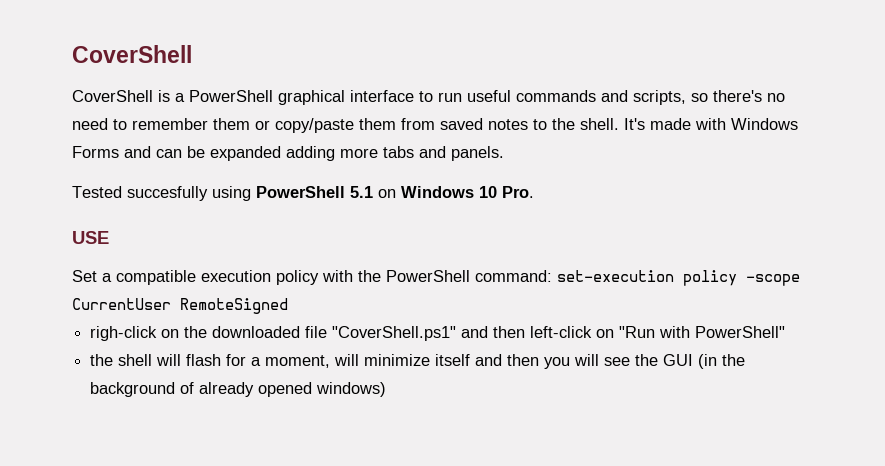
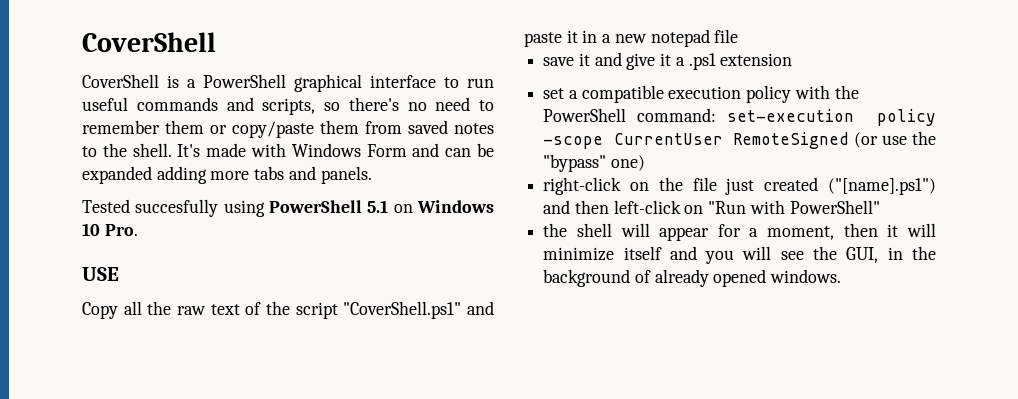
- It's made with Windows Forms and can be expanded adding more tabs and panels.
+ It's made with Windows Form and can be expanded adding more tabs and panels.
- Set a compatible execution policy with the PowerShell command: set-execution policy -scope CurrentUser RemoteSigned
- righ-click on the downloaded file "CoverShell.ps1" and then left-click on "Run with PowerShell"
+ Copy all the raw text of the script "CoverShell.ps1" and paste it in a new notepad file
+ save it and give it a .ps1 extension
+ set a compatible execution policy with the PowerShell command: set-execution policy -scope CurrentUser RemoteSigned (or use the "bypass" one)
+ right-click on the file just created ("[name].ps1") and then left-click on "Run with PowerShell"
- the shell will flash for a moment, will minimize itself and then you will see the GUI (in the background of already opened windows)
+ the shell will appear for a moment, then it will minimize itself and you will see the GUI, in the background of already opened windows.

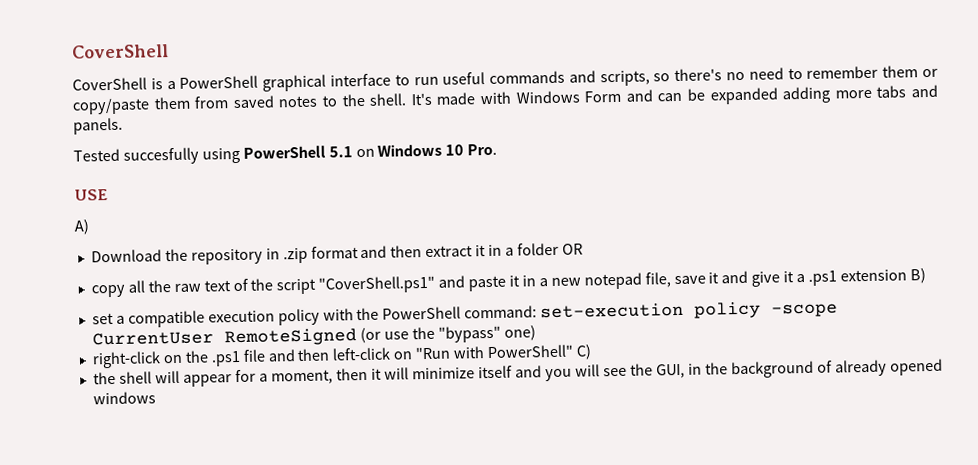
- Copy all the raw text of the script "CoverShell.ps1" and paste it in a new notepad file
- save it and give it a .ps1 extension
+ A)
+ Download the repository in .zip format and then extract it in a folder OR
+ copy all the raw text of the script "CoverShell.ps1" and paste it in a new notepad file, save it and give it a .ps1 extension B)
- right-click on the file just created ("[name].ps1") and then left-click on "Run with PowerShell"
+ right-click on the .ps1 file and then left-click on "Run with PowerShell" C)
- the shell will appear for a moment, then it will minimize itself and you will see the GUI, in the background of already opened windows.
+ the shell will appear for a moment, then it will minimize itself and you will see the GUI, in the background of already opened windows

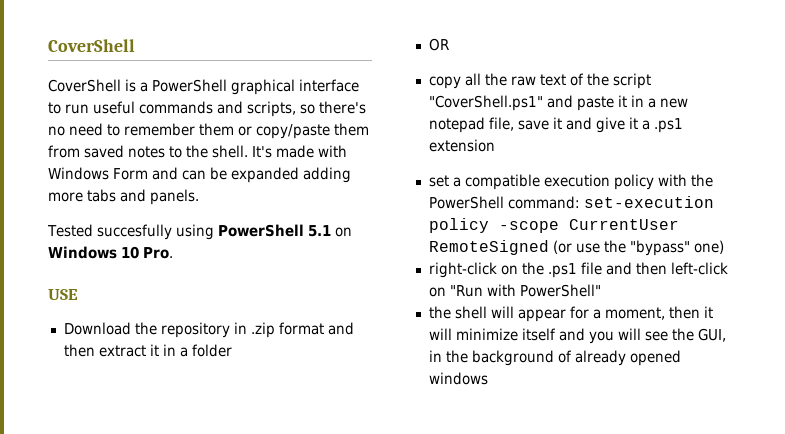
- A)
- Download the repository in .zip format and then extract it in a folder OR
+ Download the repository in .zip format and then extract it in a folder
+ OR
- copy all the raw text of the script "CoverShell.ps1" and paste it in a new notepad file, save it and give it a .ps1 extension B)
+ copy all the raw text of the script "CoverShell.ps1" and paste it in a new notepad file, save it and give it a .ps1 extension
- right-click on the .ps1 file and then left-click on "Run with PowerShell" C)
+ right-click on the .ps1 file and then left-click on "Run with PowerShell"

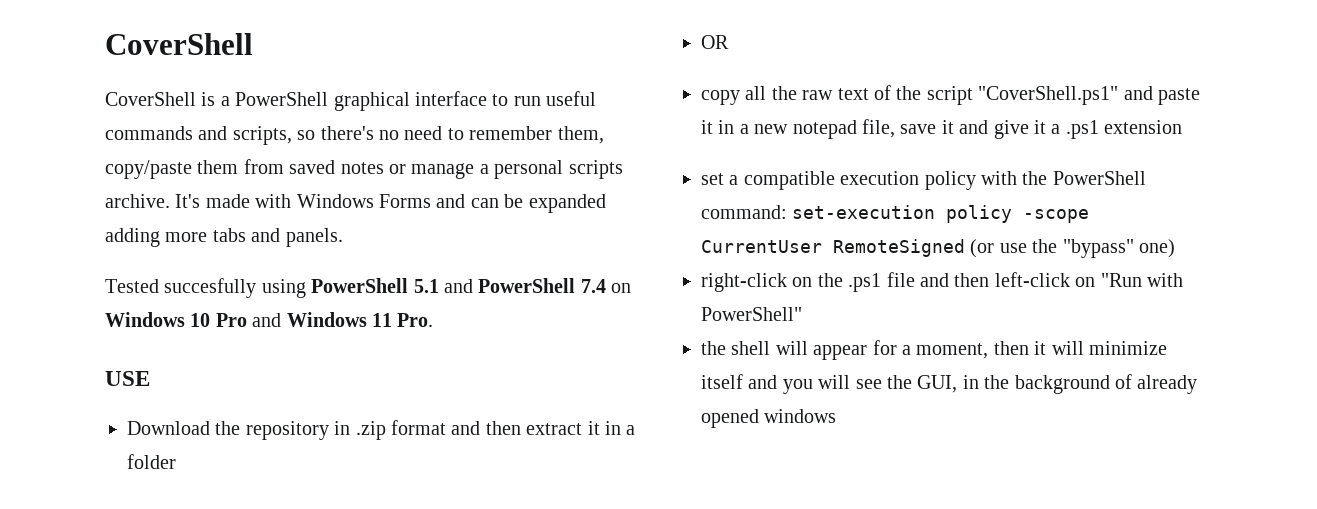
- CoverShell is a PowerShell graphical interface to run useful commands and scripts, so there's no need to remember them or copy/paste them from saved notes to the shell.
+ CoverShell is a PowerShell graphical interface to run useful commands and scripts, so there's no need to remember them, copy/paste them from saved notes or manage a personal scripts archive.
- It's made with Windows Form and can be expanded adding more tabs and panels.
+ It's made with Windows Forms and can be expanded adding more tabs and panels.
- Tested succesfully using PowerShell 5.1 on Windows 10 Pro.
+ Tested succesfully using PowerShell 5.1 and PowerShell 7.4 on Windows 10 Pro and Windows 11 Pro.

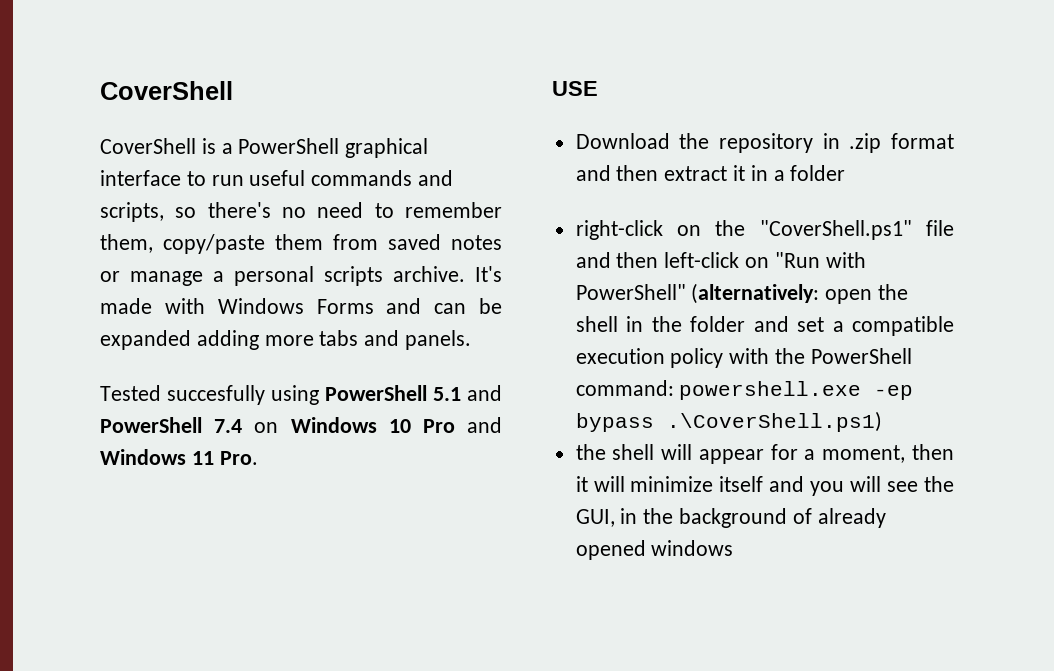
- OR
- copy all the raw text of the script "CoverShell.ps1" and paste it in a new notepad file, save it and give it a .ps1 extension
- set a compatible execution policy with the PowerShell command: set-execution policy -scope CurrentUser RemoteSigned (or use the "bypass" one)
- right-click on the .ps1 file and then left-click on "Run with PowerShell"
+ right-click on the "CoverShell.ps1" file and then left-click on "Run with PowerShell" (alternatively: open the shell in the folder and set a compatible execution policy with the PowerShell command: powershell.exe -ep bypass .\CoverShell.ps1)

